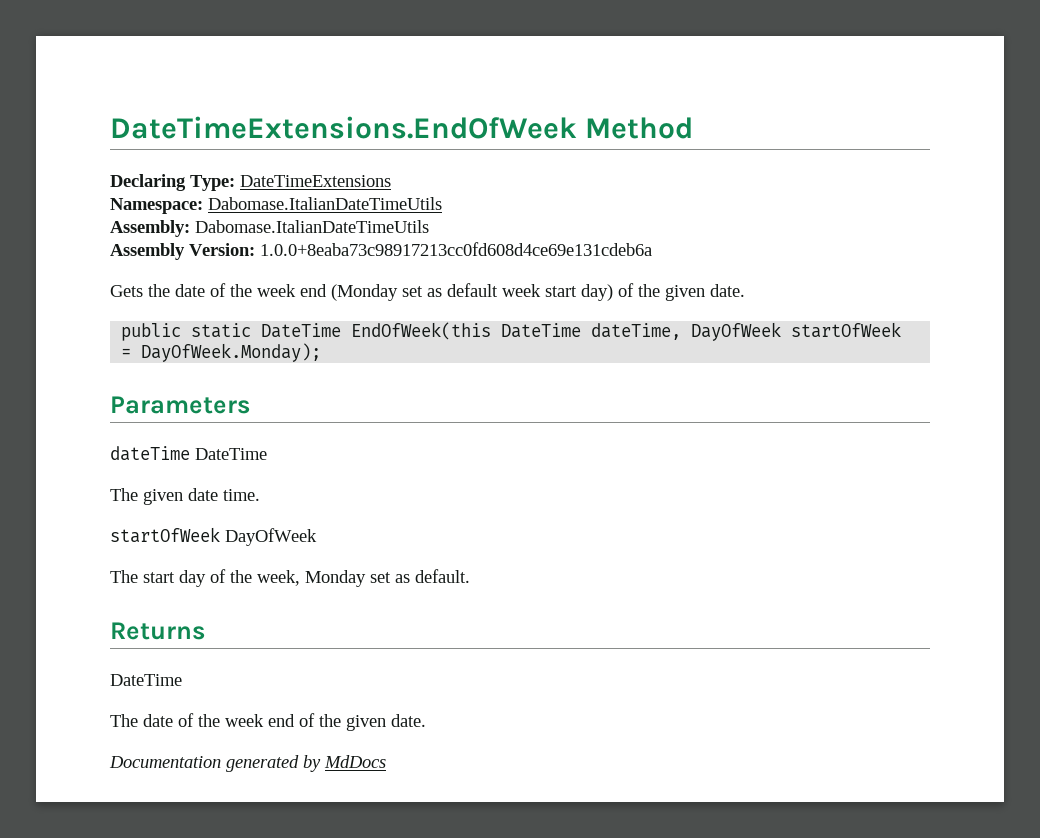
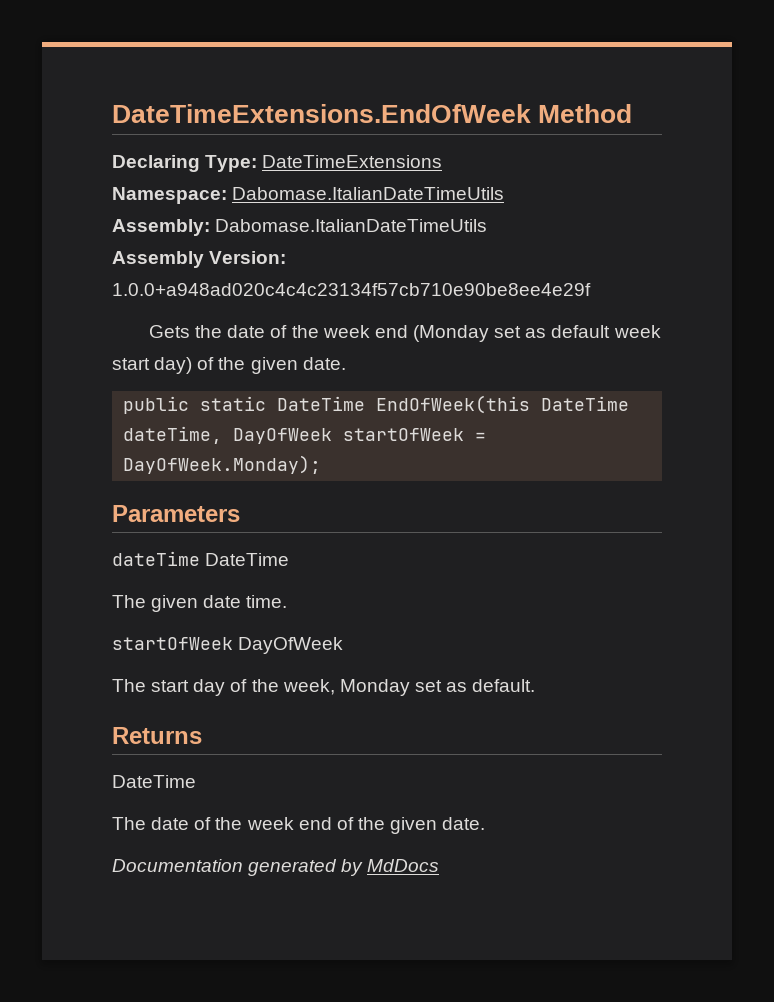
- Assembly Version: 1.0.0+8eaba73c98917213cc0fd608d4ce69e131cdeb6a
+ Assembly Version: 1.0.0+a948ad020c4c4c23134f57cb710e90be8ee4e29f

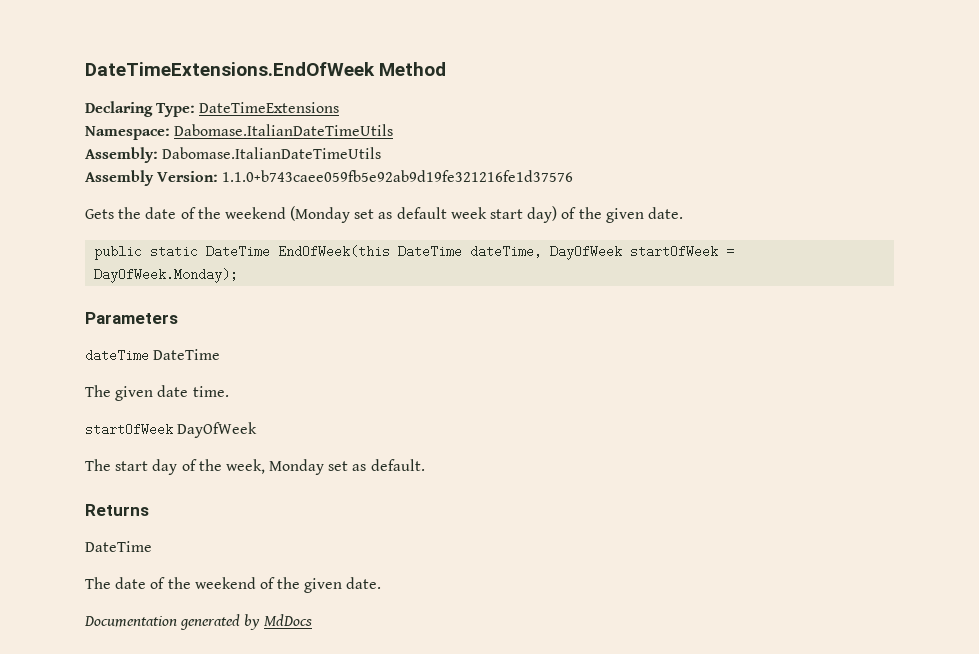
- Assembly Version: 1.0.0+a948ad020c4c4c23134f57cb710e90be8ee4e29f
+ Assembly Version: 1.1.0+b743caee059fb5e92ab9d19fe321216fe1d37576
- Gets the date of the week end (Monday set as default week start day) of the given date.
+ Gets the date of the weekend (Monday set as default week start day) of the given date.
- The date of the week end of the given date.
+ The date of the weekend of the given date.

